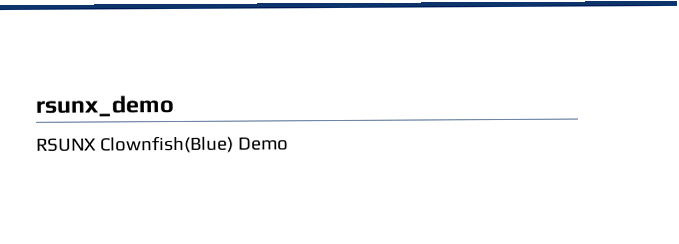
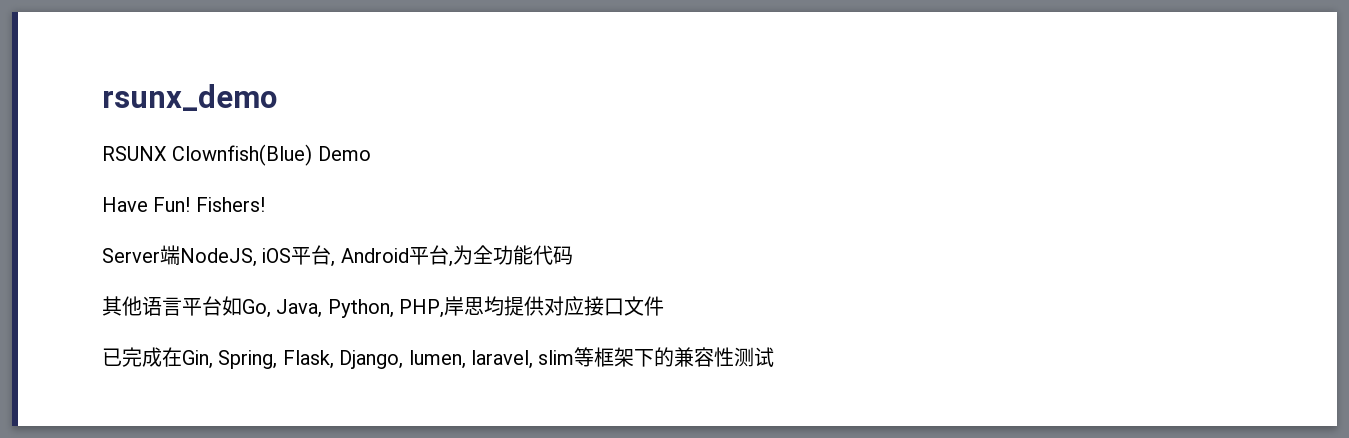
+ Have Fun! Fishers!
+ Server端NodeJS, iOS平台, Android平台,为全功能代码
+ 其他语言平台如Go, Java, Python, PHP,岸思均提供对应接口文件
+ 已完成在Gin, Spring, Flask, Django, lumen, laravel, slim等框架下的兼容性测试

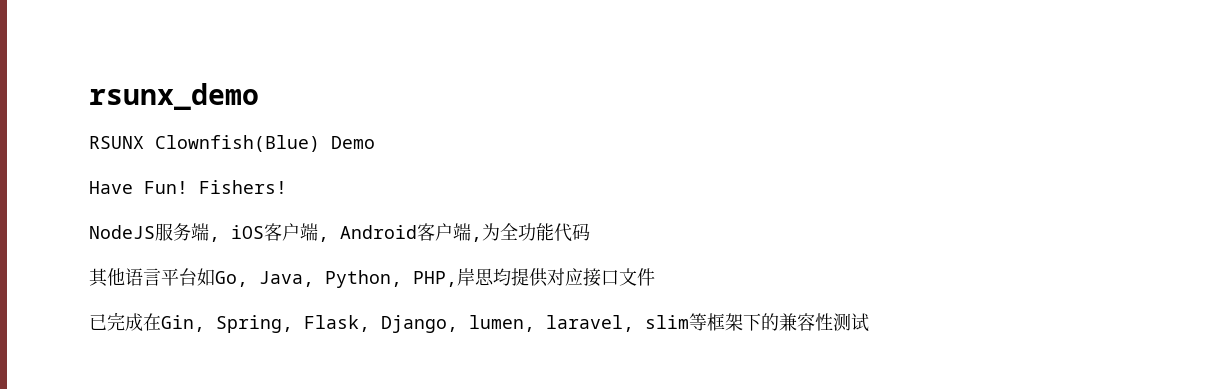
- Server端NodeJS, iOS平台, Android平台,为全功能代码
+ NodeJS服务端, iOS客户端, Android客户端,为全功能代码

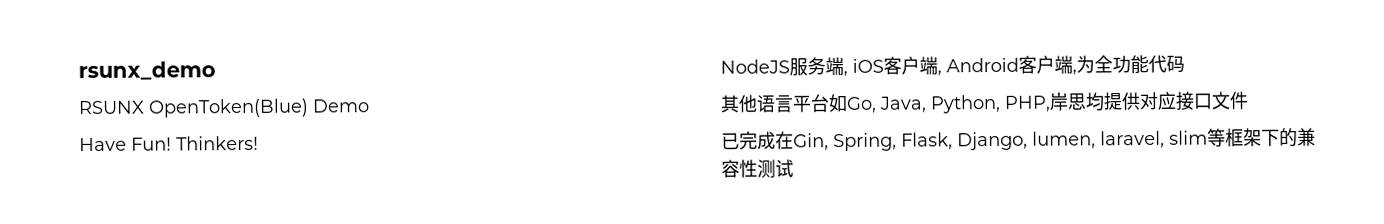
- RSUNX Clownfish(Blue) Demo
+ RSUNX OpenToken(Blue) Demo
- Fishers!
+ Thinkers!

